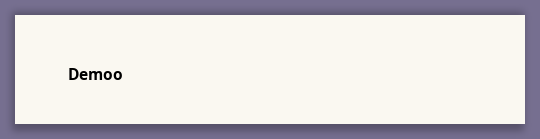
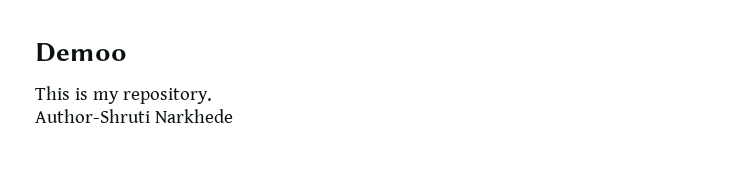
+ This is my repository.
+ Author-Shruti Narkhede

